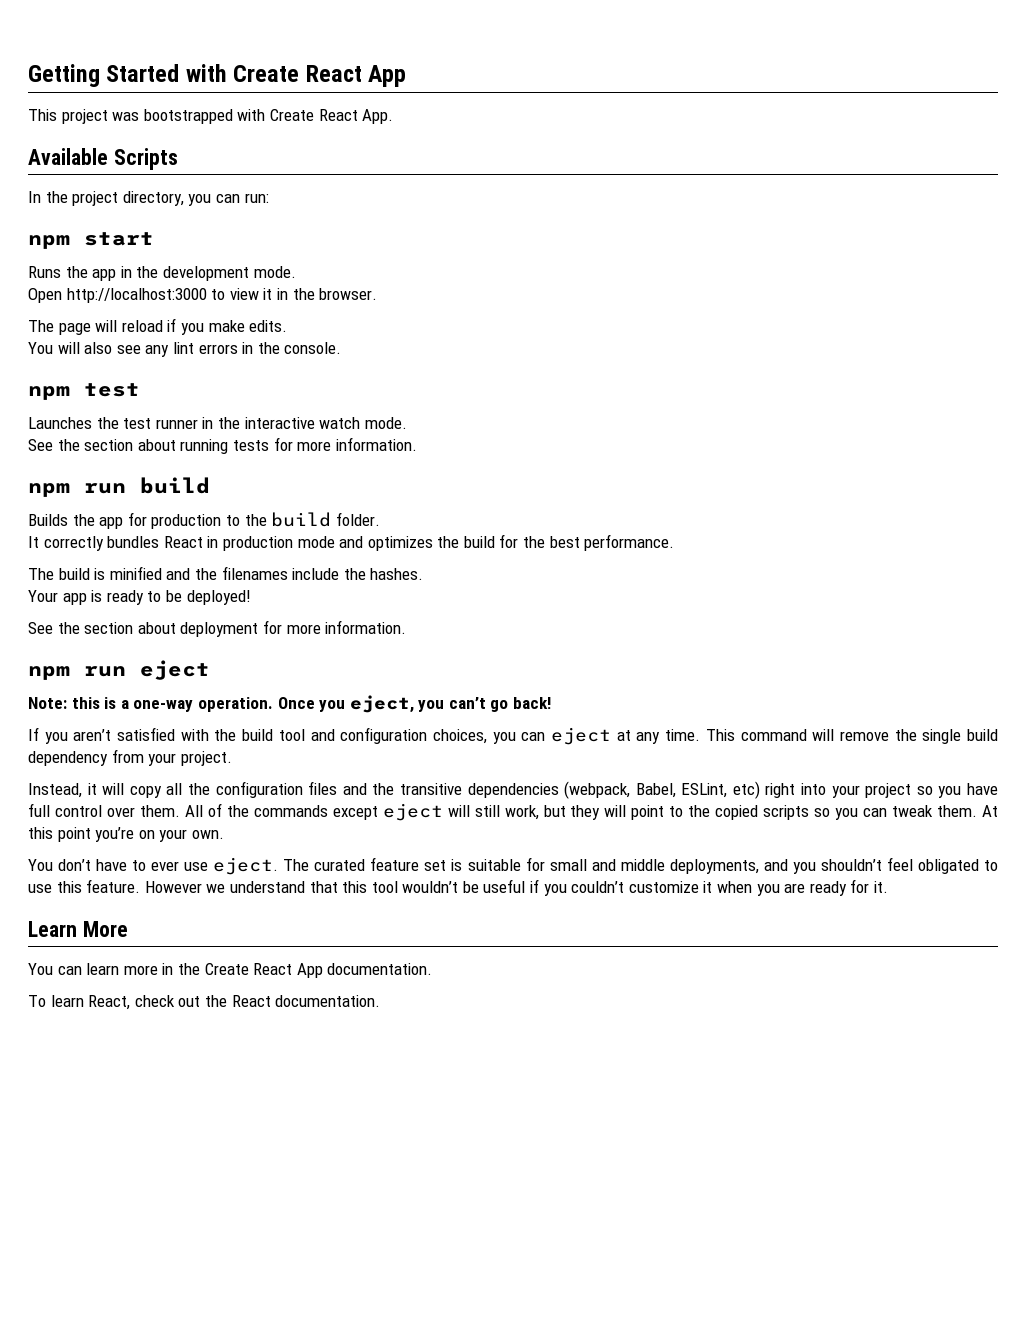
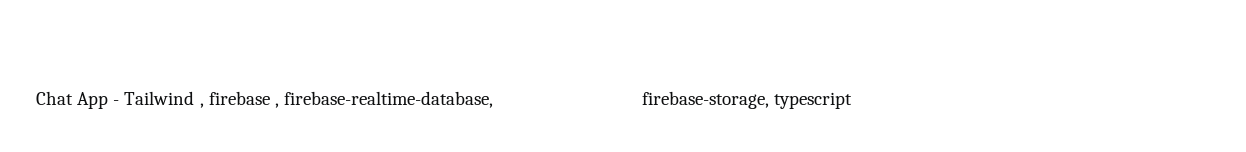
- Getting Started with Create React App
- This project was bootstrapped with Create React App.
- Available Scripts
- In the project directory, you can run:
- npm start
- Runs the app in the development mode.
- Open http://localhost:3000 to view it in the browser.
- The page will reload if you make edits.
- You will also see any lint errors in the console.
- npm test
- Launches the test runner in the interactive watch mode.
- See the section about running tests for more information.
- npm run build
- Builds the app for production to the build folder.
- It correctly bundles React in production mode and optimizes the build for the best performance.
- The build is minified and the filenames include the hashes.
- Your app is ready to be deployed!
- See the section about deployment for more information.
- npm run eject
- Note: this is a one-way operation. Once you eject, you can’t go back!
- If you aren’t satisfied with the build tool and configuration choices, you can eject at any time. This command will remove the single build dependency from your project.
- Instead, it will copy all the configuration files and the transitive dependencies (webpack, Babel, ESLint, etc) right into your project so you have full control over them. All of the commands except eject will still work, but they will point to the copied scripts so you can tweak them. At this point you’re on your own.
- You don’t have to ever use eject. The curated feature set is suitable for small and middle deployments, and you shouldn’t feel obligated to use this feature. However we understand that this tool wouldn’t be useful if you couldn’t customize it when you are ready for it.
- Learn More
- You can learn more in the Create React App documentation.
- To learn React, check out the React documentation.
+ Chat App - Tailwind , firebase , firebase-realtime-database, firebase-storage, typescript

